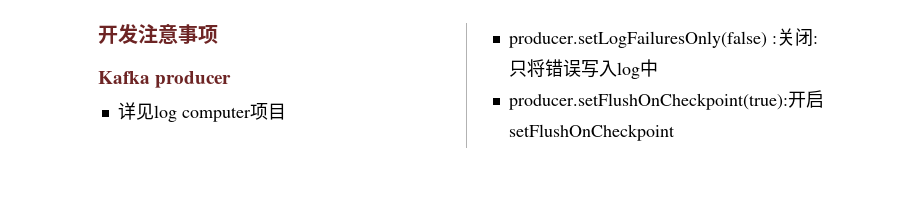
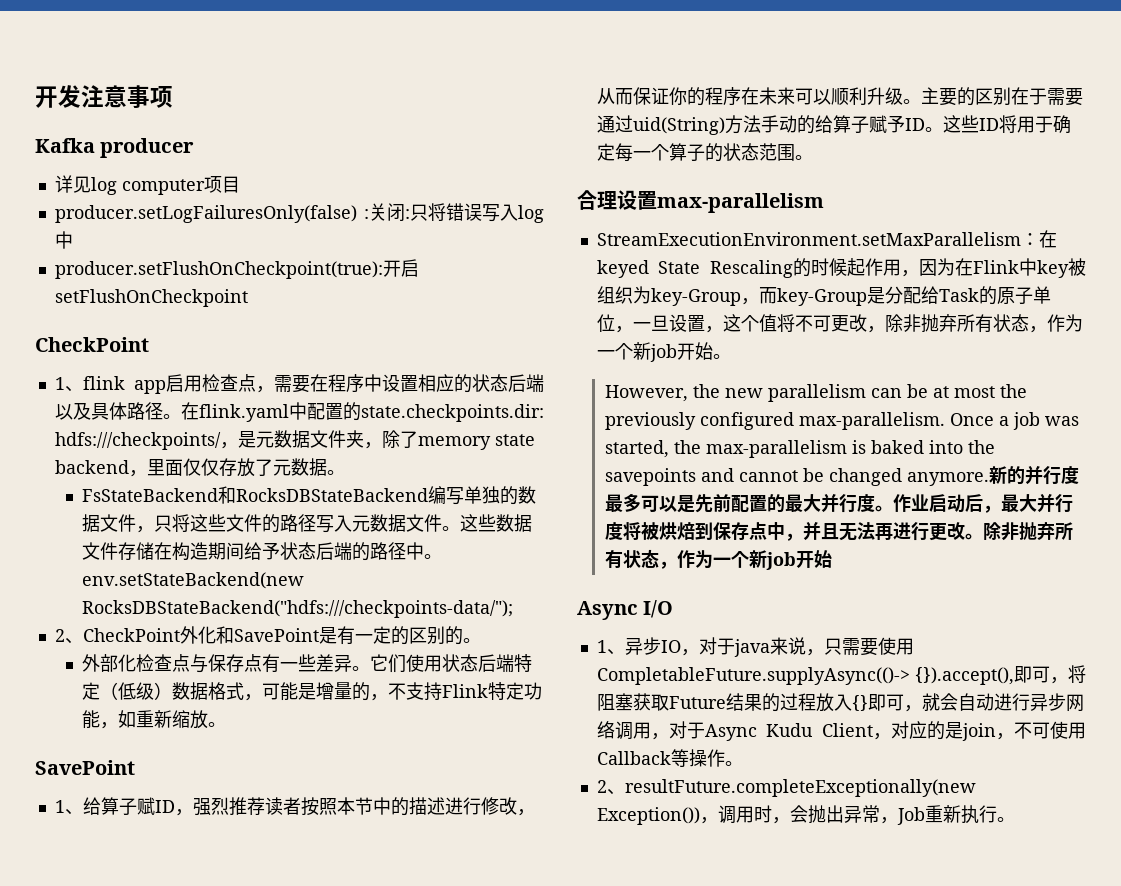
  producer.setFlushOnCheckpoint(true):开启setFlushOnCheckpoint
+ CheckPoint
+ 1、flink app启用检查点，需要在程序中设置相应的状态后端以及具体路径。在flink.yaml中配置的state.checkpoints.dir: hdfs:///checkpoints/，是元数据文件夹，除了memory state backend，里面仅仅存放了元数据。
+ FsStateBackend和RocksDBStateBackend编写单独的数据文件，只将这些文件的路径写入元数据文件。这些数据文件存储在构造期间给予状态后端的路径中。env.setStateBackend(new RocksDBStateBackend("hdfs:///checkpoints-data/");
+ 2、CheckPoint外化和SavePoint是有一定的区别的。
+ 外部化检查点与保存点有一些差异。它们使用状态后端特定（低级）数据格式，可能是增量的，不支持Flink特定功能，如重新缩放。
+ SavePoint
+ 1、给算子赋ID，强烈推荐读者按照本节中的描述进行修改，从而保证你的程序在未来可以顺利升级。主要的区别在于需要通过uid(String)方法手动的给算子赋予ID。这些ID将用于确定每一个算子的状态范围。
+ 合理设置max-parallelism
+ StreamExecutionEnvironment.setMaxParallelism：在keyed State Rescaling的时候起作用，因为在Flink中key被组织为key-Group，而key-Group是分配给Task的原子单位，一旦设置，这个值将不可更改，除非抛弃所有状态，作为一个新job开始。
+ However, the new parallelism can be at most the previously configured max-parallelism. Once a job was started, the max-parallelism is baked into the savepoints and cannot be changed anymore.新的并行度最多可以是先前配置的最大并行度。作业启动后，最大并行度将被烘焙到保存点中，并且无法再进行更改。除非抛弃所有状态，作为一个新job开始
+ Async I/O
+ 1、异步IO，对于java来说，只需要使用CompletableFuture.supplyAsync(()-> {}).accept(),即可，将阻塞获取Future结果的过程放入{}即可，就会自动进行异步网络调用，对于Async Kudu Client，对应的是join，不可使用Callback等操作。
+ 2、resultFuture.completeExceptionally(new Exception())，调用时，会抛出异常，Job重新执行。

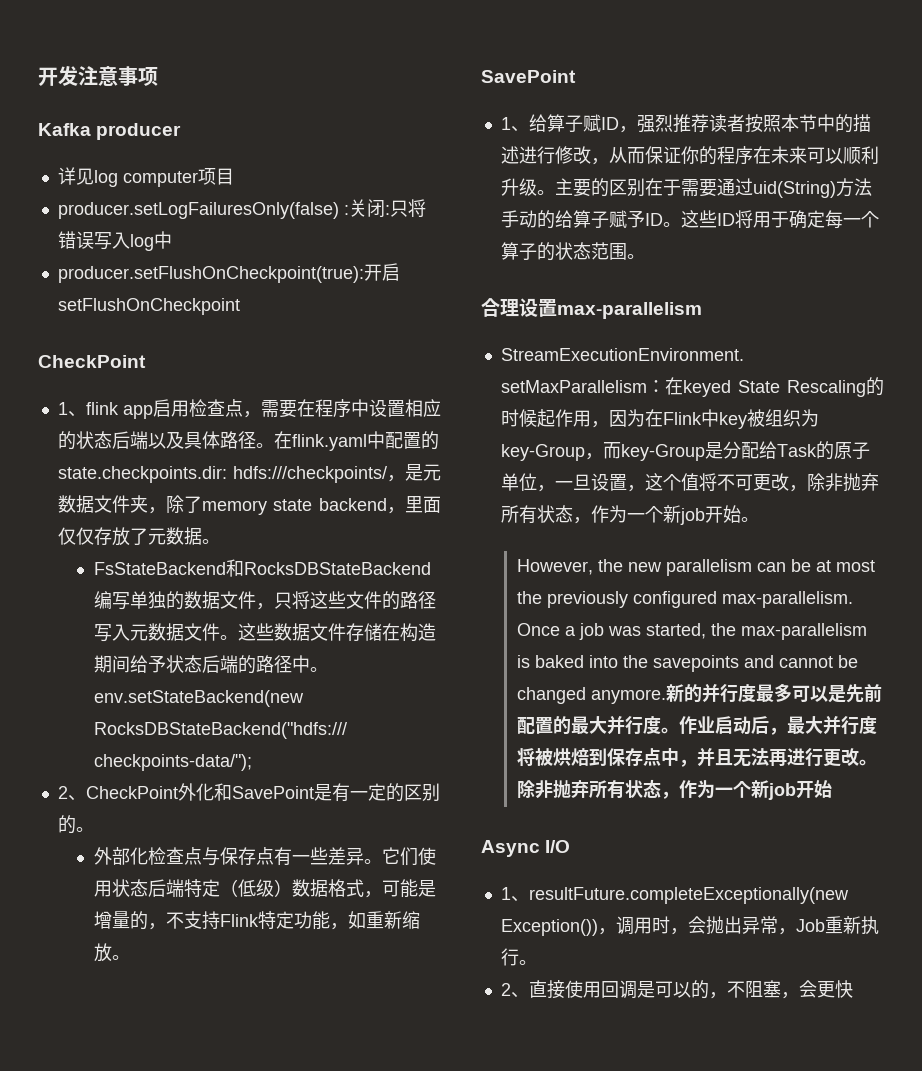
- 1、异步IO，对于java来说，只需要使用CompletableFuture.supplyAsync(()-> {}).accept(),即可，将阻塞获取Future结果的过程放入{}即可，就会自动进行异步网络调用，对于Async Kudu Client，对应的是join，不可使用Callback等操作。
- 2、resultFuture.completeExceptionally(new Exception())，调用时，会抛出异常，Job重新执行。
+ 1、resultFuture.completeExceptionally(new Exception())，调用时，会抛出异常，Job重新执行。
+ 2、直接使用回调是可以的，不阻塞，会更快

